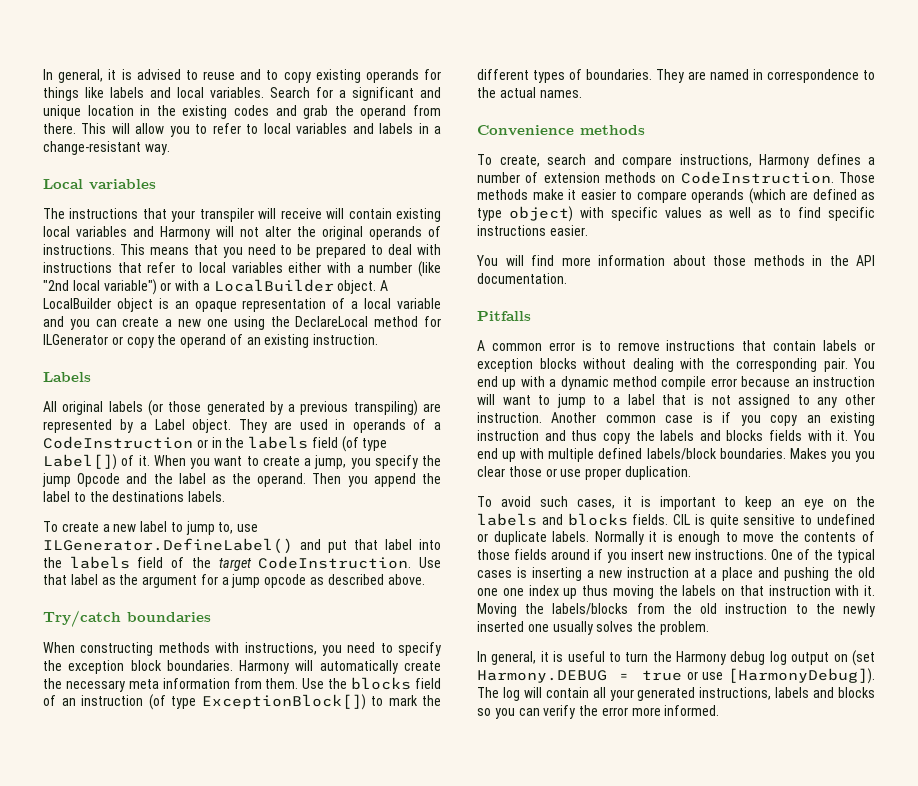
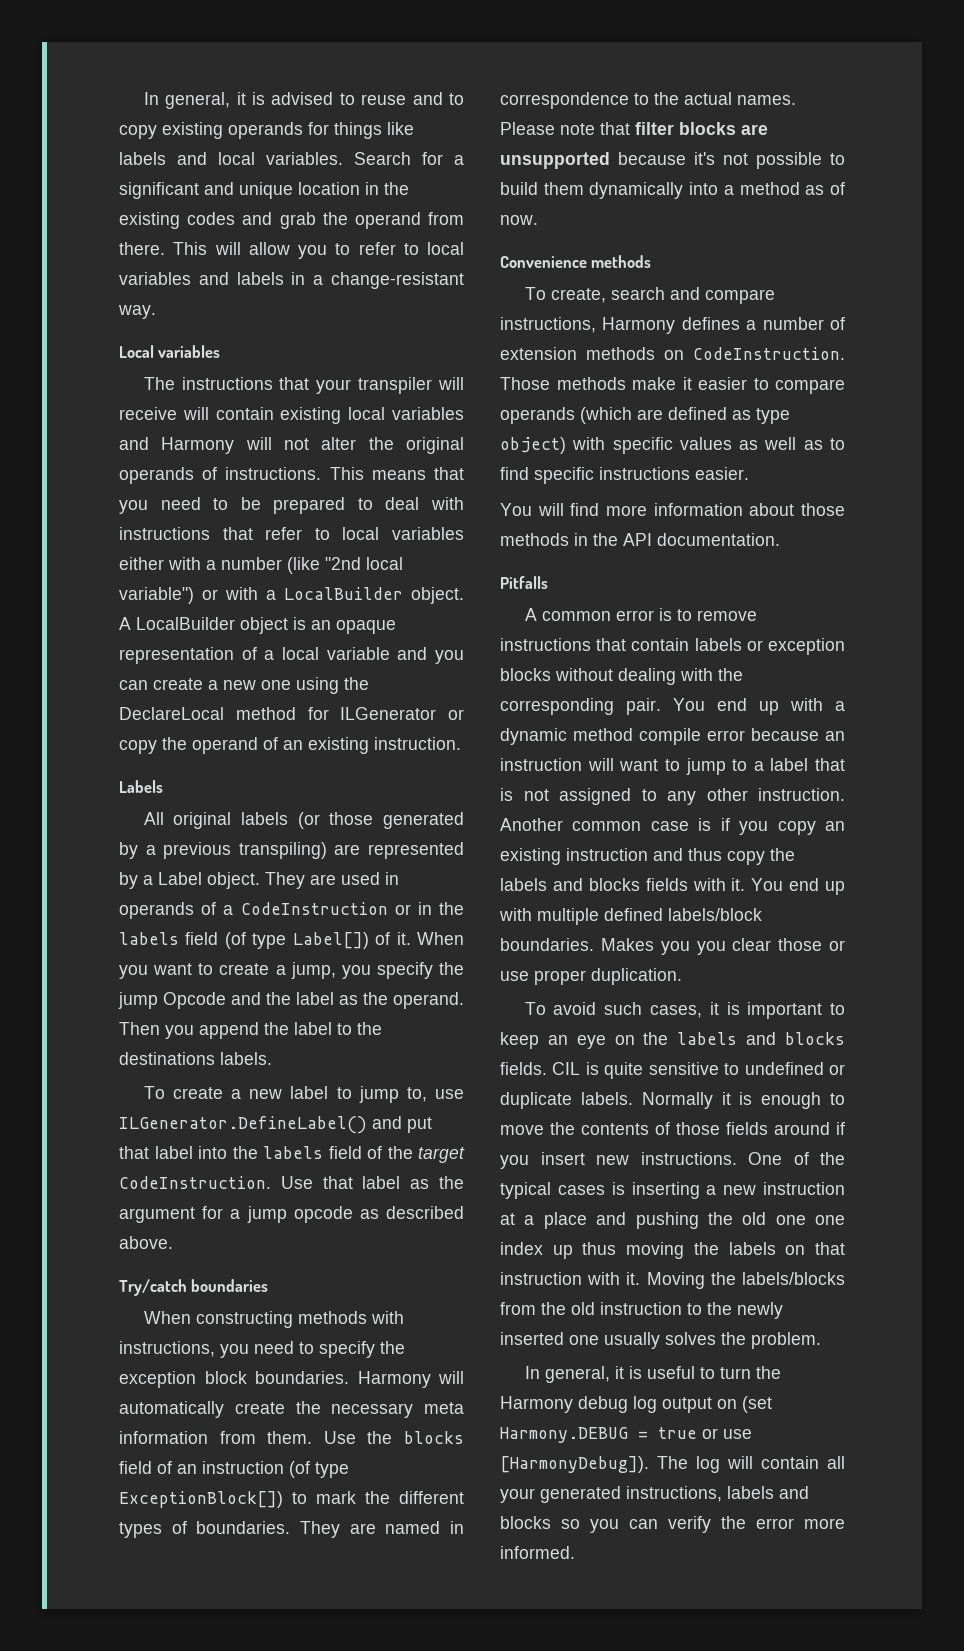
+ Please note that filter blocks are unsupported because it's not possible to build them dynamically into a method as of now.

